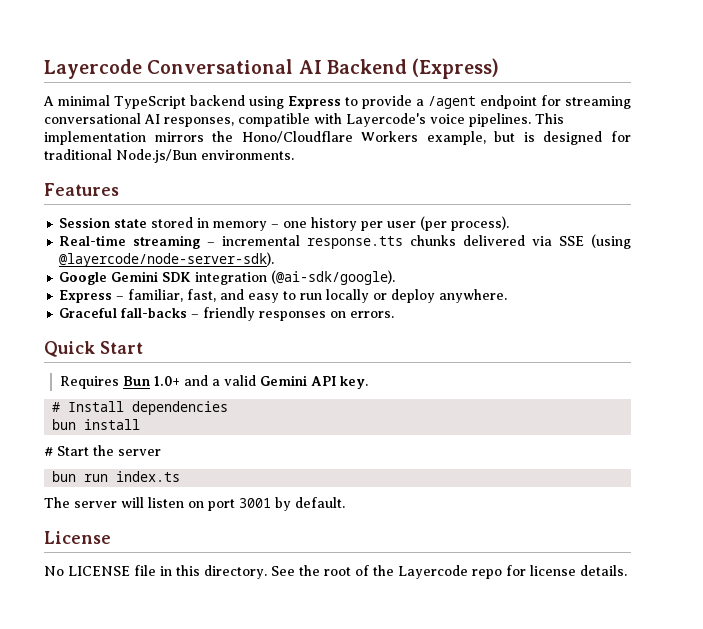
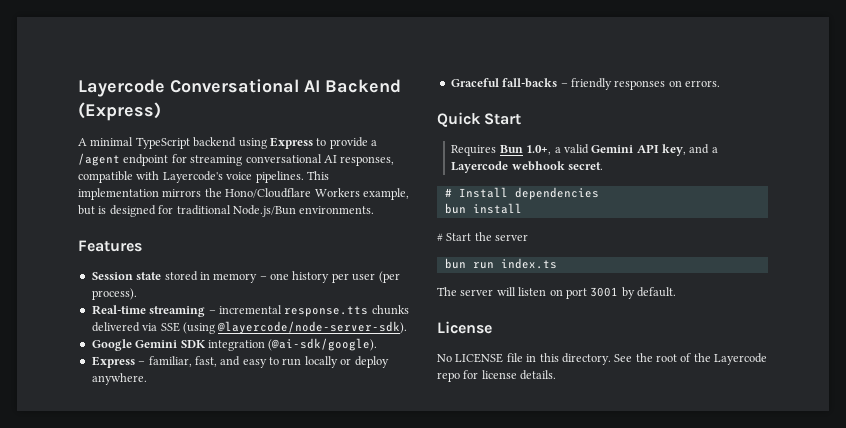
- Requires Bun 1.0+ and a valid Gemini API key.
+ Requires Bun 1.0+, a valid Gemini API key, and a Layercode webhook secret.

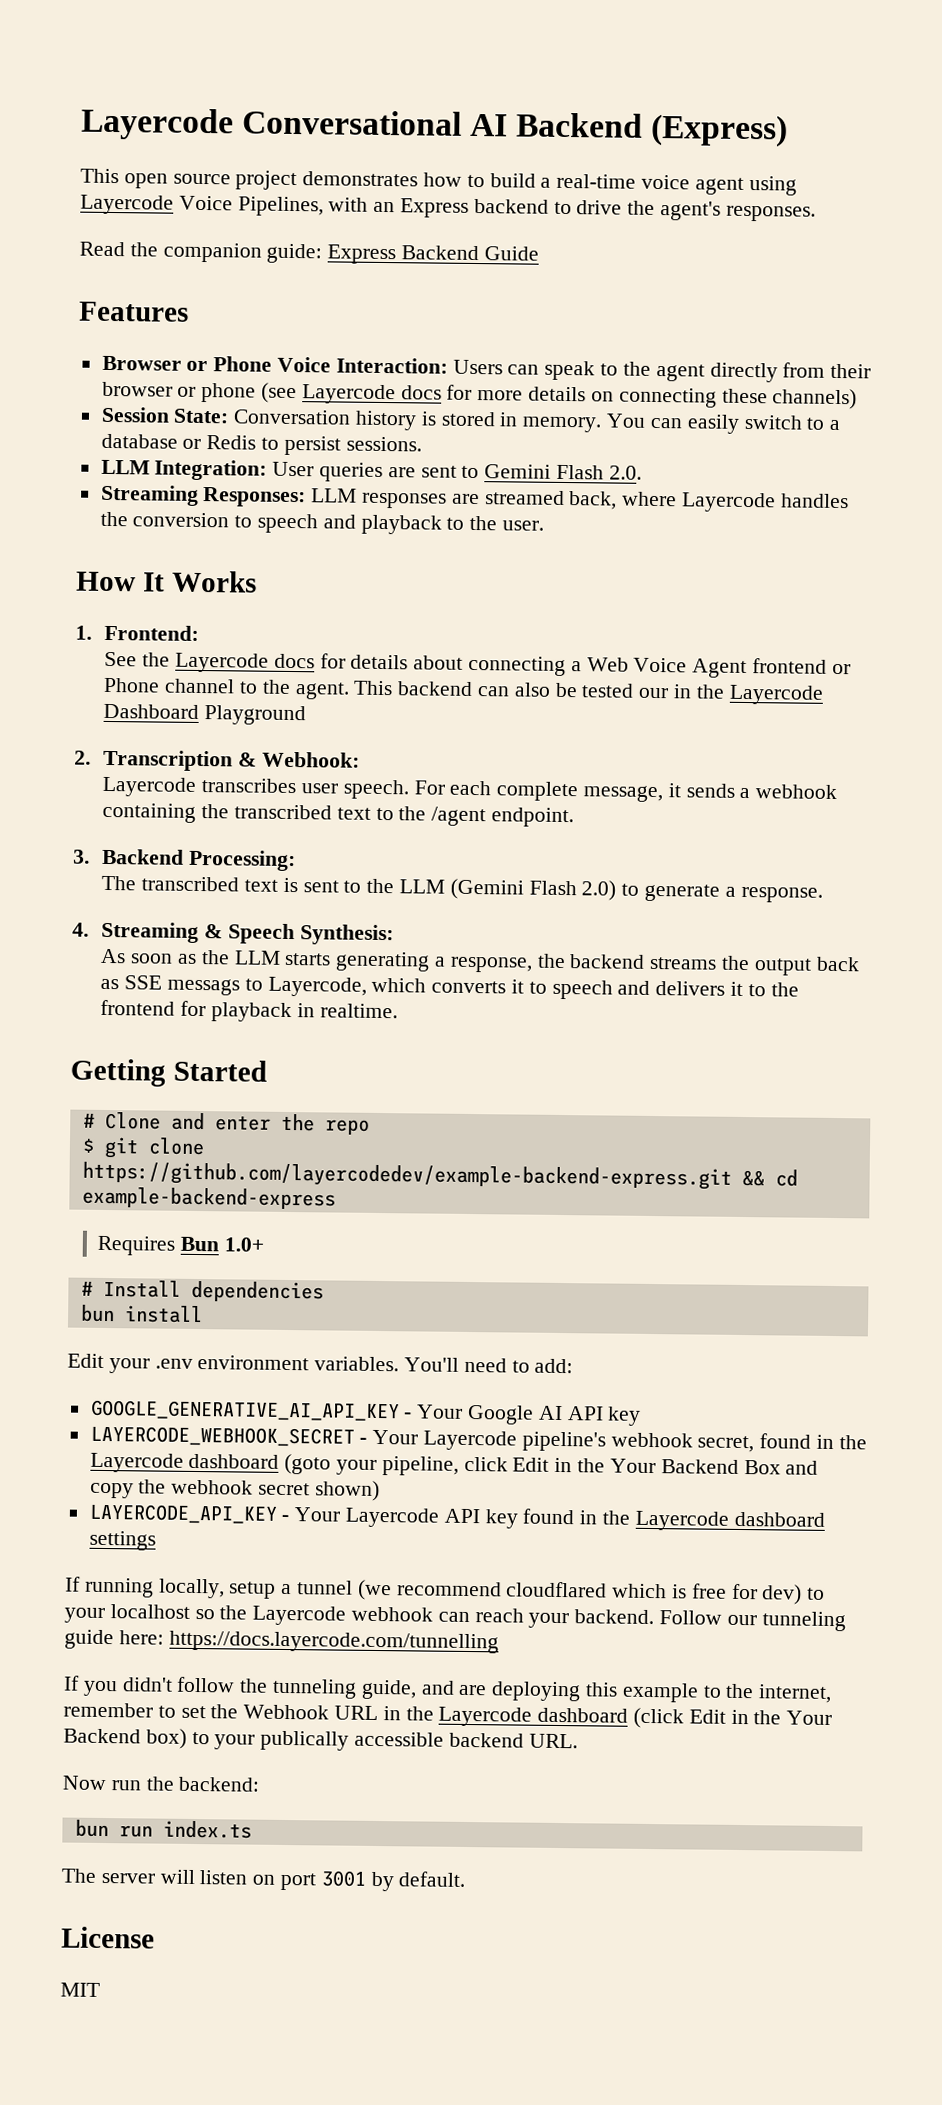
- A minimal TypeScript backend using Express to provide a /agent endpoint for streaming conversational AI responses, compatible with Layercode's voice pipelines. This implementation mirrors the Hono/Cloudflare Workers example, but is designed for traditional Node.js/Bun environments.
+ This open source project demonstrates how to build a real-time voice agent using Layercode Voice Pipelines, with an Express backend to drive the agent's responses.
+ Read the companion guide: Express Backend Guide
  Features
- Session state stored in memory – one history per user (per process).
- Real-time streaming – incremental response.tts chunks delivered via SSE (using @layercode/node-server-sdk).
- Google Gemini SDK integration (@ai-sdk/google).
- Express – familiar, fast, and easy to run locally or deploy anywhere.
- Graceful fall-backs – friendly responses on errors.
- Quick Start
- Requires Bun 1.0+, a valid Gemini API key, and a Layercode webhook secret.
+ Browser or Phone Voice Interaction: Users can speak to the agent directly from their browser or phone (see Layercode docs for more details on connecting these channels)
+ Session State: Conversation history is stored in memory. You can easily switch to a database or Redis to persist sessions.
+ LLM Integration: User queries are sent to Gemini Flash 2.0.
+ Streaming Responses: LLM responses are streamed back, where Layercode handles the conversion to speech and playback to the user.
+ How It Works
+ 1. Frontend:
+ See the Layercode docs for details about connecting a Web Voice Agent frontend or Phone channel to the agent. This backend can also be tested our in the Layercode Dashboard Playground
+ 2. Transcription & Webhook:
+ Layercode transcribes user speech. For each complete message, it sends a webhook containing the transcribed text to the /agent endpoint.
+ 3. Backend Processing:
+ The transcribed text is sent to the LLM (Gemini Flash 2.0) to generate a response.
+ 4. Streaming & Speech Synthesis:
+ As soon as the LLM starts generating a response, the backend streams the output back as SSE messags to Layercode, which converts it to speech and delivers it to the frontend for playback in realtime.
+ Getting Started
+ # Clone and enter the repo
+ $ git clone https://github.com/layercodedev/example-backend-express.git && cd example-backend-express
+ Requires Bun 1.0+
- # Start the server
+ Edit your .env environment variables. You'll need to add:
+ GOOGLE_GENERATIVE_AI_API_KEY - Your Google AI API key
+ LAYERCODE_WEBHOOK_SECRET - Your Layercode pipeline's webhook secret, found in the Layercode dashboard (goto your pipeline, click Edit in the Your Backend Box and copy the webhook secret shown)
+ LAYERCODE_API_KEY - Your Layercode API key found in the Layercode dashboard settings
+ If running locally, setup a tunnel (we recommend cloudflared which is free for dev) to your localhost so the Layercode webhook can reach your backend. Follow our tunneling guide here: https://docs.layercode.com/tunnelling
+ If you didn't follow the tunneling guide, and are deploying this example to the internet, remember to set the Webhook URL in the Layercode dashboard (click Edit in the Your Backend box) to your publically accessible backend URL.
+ Now run the backend:
- No LICENSE file in this directory. See the root of the Layercode repo for license details.
+ MIT

